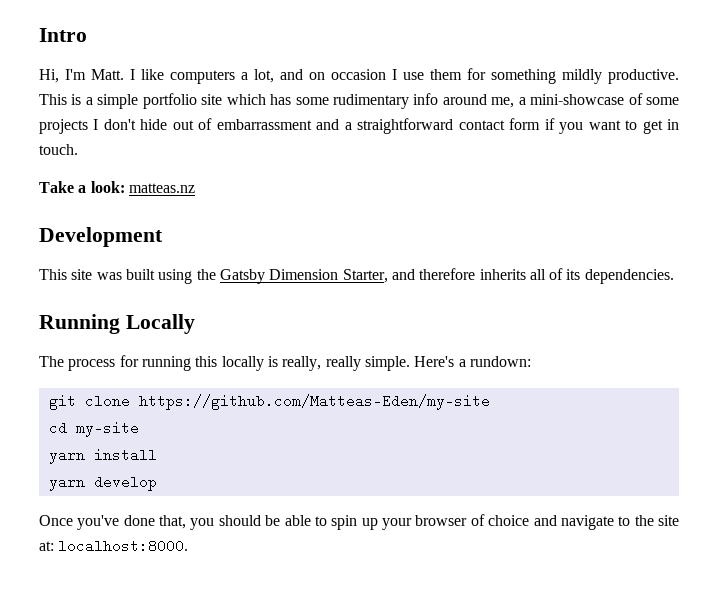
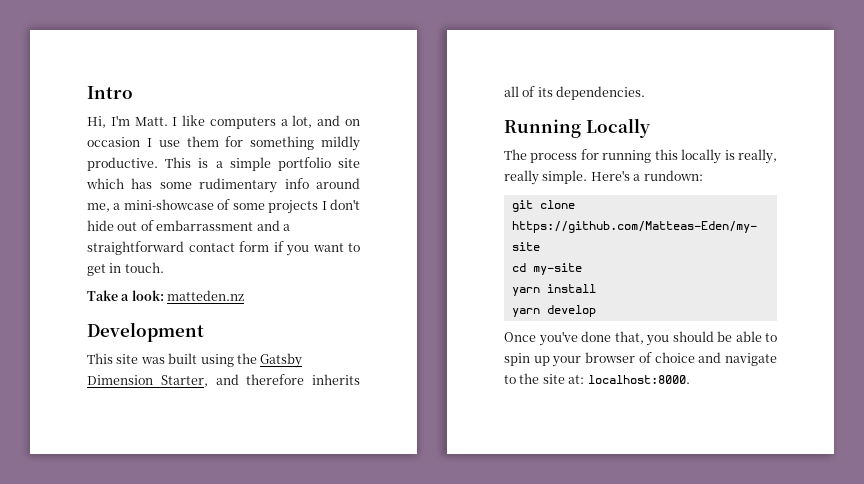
- Take a look: matteas.nz
+ Take a look: matteden.nz

